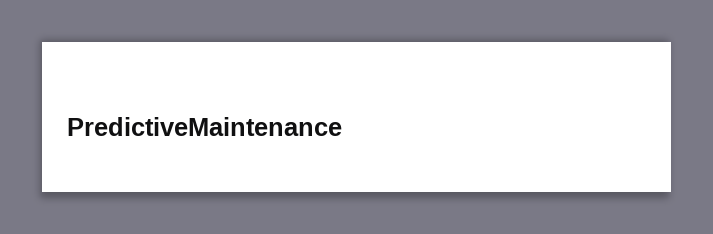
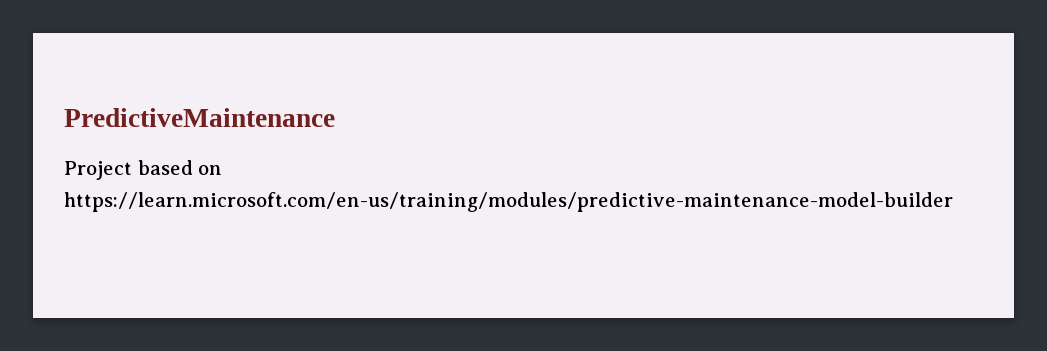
+ Project based on https://learn.microsoft.com/en-us/training/modules/predictive-maintenance-model-builder

